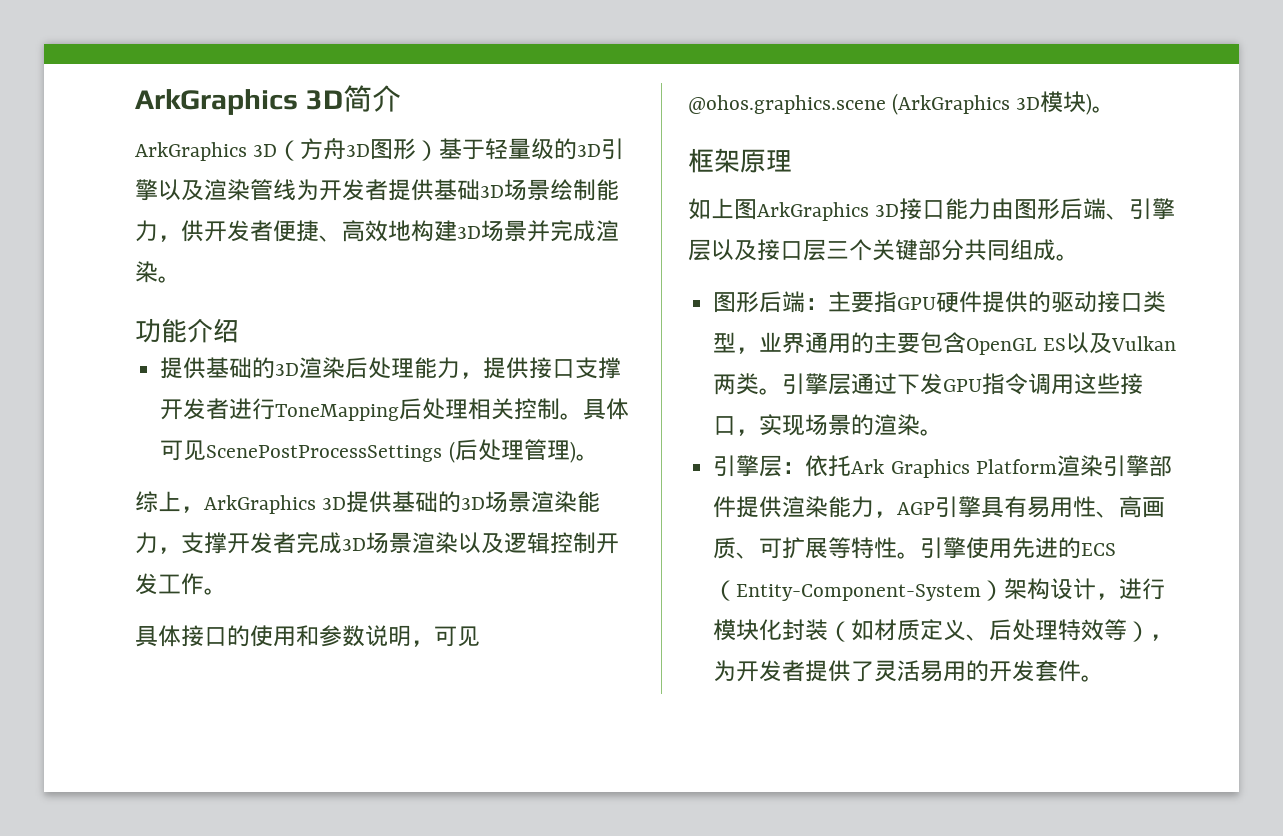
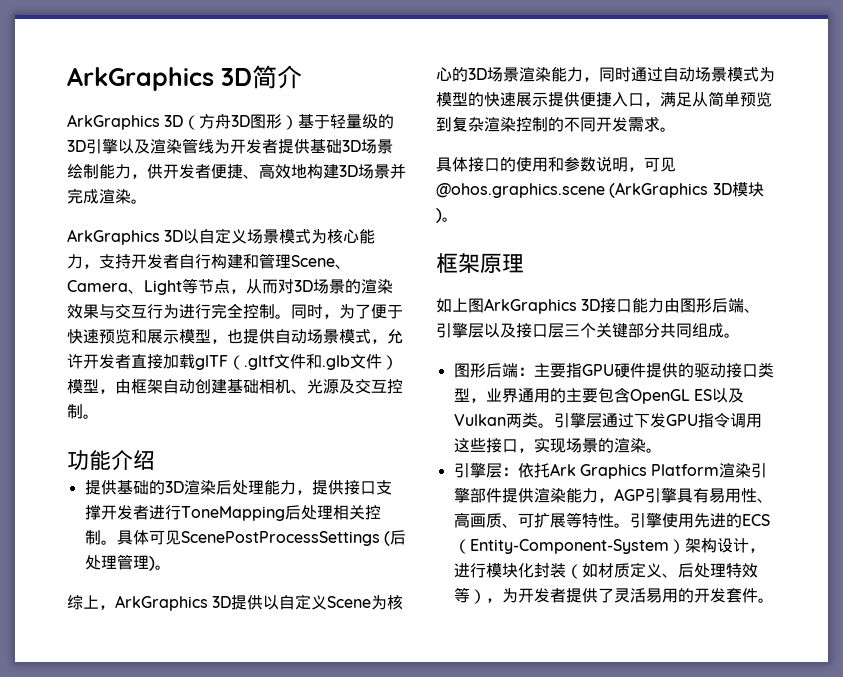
+ ArkGraphics 3D以自定义场景模式为核心能力，支持开发者自行构建和管理Scene、Camera、Light等节点，从而对3D场景的渲染效果与交互行为进行完全控制。同时，为了便于快速预览和展示模型，也提供自动场景模式，允许开发者直接加载glTF（.gltf文件和.glb文件）模型，由框架自动创建基础相机、光源及交互控制。
- 综上，ArkGraphics 3D提供基础的3D场景渲染能力，支撑开发者完成3D场景渲染以及逻辑控制开发工作。
+ 综上，ArkGraphics 3D提供以自定义Scene为核心的3D场景渲染能力，同时通过自动场景模式为模型的快速展示提供便捷入口，满足从简单预览到复杂渲染控制的不同开发需求。

